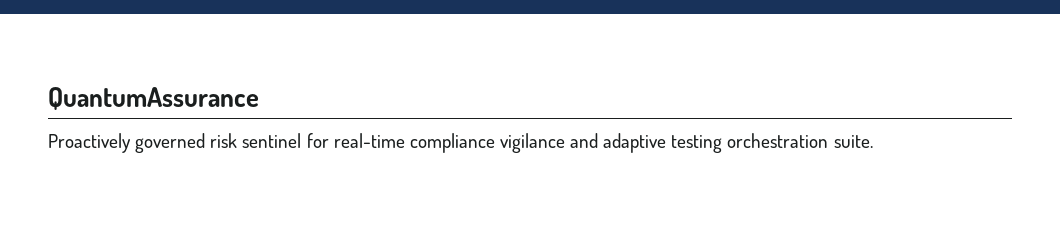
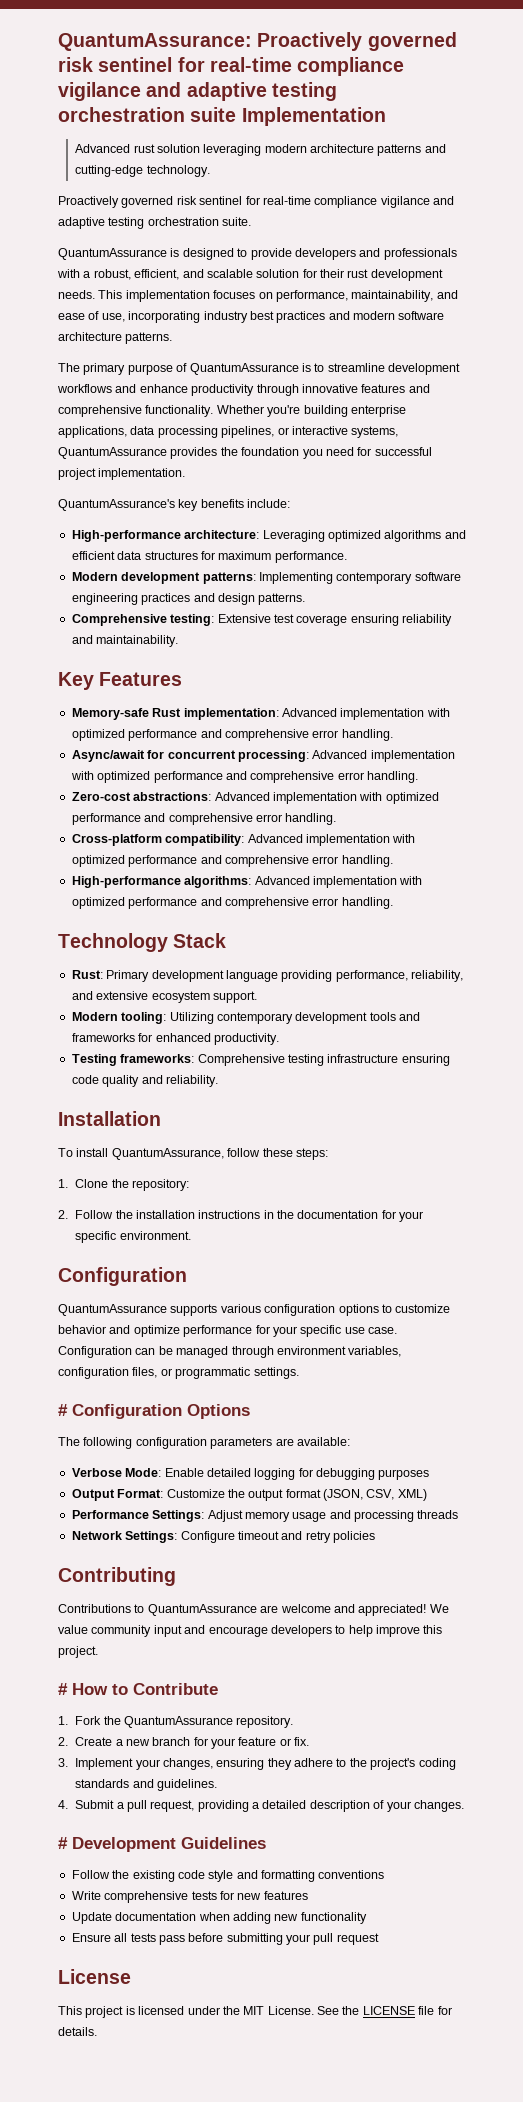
- QuantumAssurance
+ QuantumAssurance: Proactively governed risk sentinel for real-time compliance vigilance and adaptive testing orchestration suite Implementation
+ Advanced rust solution leveraging modern architecture patterns and cutting-edge technology.
+ QuantumAssurance is designed to provide developers and professionals with a robust, efficient, and scalable solution for their rust development needs. This implementation focuses on performance, maintainability, and ease of use, incorporating industry best practices and modern software architecture patterns.
+ The primary purpose of QuantumAssurance is to streamline development workflows and enhance productivity through innovative features and comprehensive functionality. Whether you're building enterprise applications, data processing pipelines, or interactive systems, QuantumAssurance provides the foundation you need for successful project implementation.
+ QuantumAssurance's key benefits include:
+ High-performance architecture: Leveraging optimized algorithms and efficient data structures for maximum performance.
+ Modern development patterns: Implementing contemporary software engineering practices and design patterns.
+ Comprehensive testing: Extensive test coverage ensuring reliability and maintainability.
+ Key Features
+ Memory-safe Rust implementation: Advanced implementation with optimized performance and comprehensive error handling.
+ Async/await for concurrent processing: Advanced implementation with optimized performance and comprehensive error handling.
+ Zero-cost abstractions: Advanced implementation with optimized performance and comprehensive error handling.
+ Cross-platform compatibility: Advanced implementation with optimized performance and comprehensive error handling.
+ High-performance algorithms: Advanced implementation with optimized performance and comprehensive error handling.
+ Technology Stack
+ Rust: Primary development language providing performance, reliability, and extensive ecosystem support.
+ Modern tooling: Utilizing contemporary development tools and frameworks for enhanced productivity.
+ Testing frameworks: Comprehensive testing infrastructure ensuring code quality and reliability.
+ Installation
+ To install QuantumAssurance, follow these steps:
+ 1. Clone the repository:
+ 2. Follow the installation instructions in the documentation for your specific environment.
+ Configuration
+ QuantumAssurance supports various configuration options to customize behavior and optimize performance for your specific use case. Configuration can be managed through environment variables, configuration files, or programmatic settings.
+ # Configuration Options
+ The following configuration parameters are available:
+ Verbose Mode: Enable detailed logging for debugging purposes
+ Output Format: Customize the output format (JSON, CSV, XML)
+ Performance Settings: Adjust memory usage and processing threads
+ Network Settings: Configure timeout and retry policies
+ Contributing
+ Contributions to QuantumAssurance are welcome and appreciated! We value community input and encourage developers to help improve this project.
+ # How to Contribute
+ 1. Fork the QuantumAssurance repository.
+ 2. Create a new branch for your feature or fix.
+ 3. Implement your changes, ensuring they adhere to the project's coding standards and guidelines.
+ 4. Submit a pull request, providing a detailed description of your changes.
+ # Development Guidelines
+ Follow the existing code style and formatting conventions
+ Write comprehensive tests for new features
+ Update documentation when adding new functionality
+ Ensure all tests pass before submitting your pull request
+ License
+ This project is licensed under the MIT License. See the LICENSE file for details.

